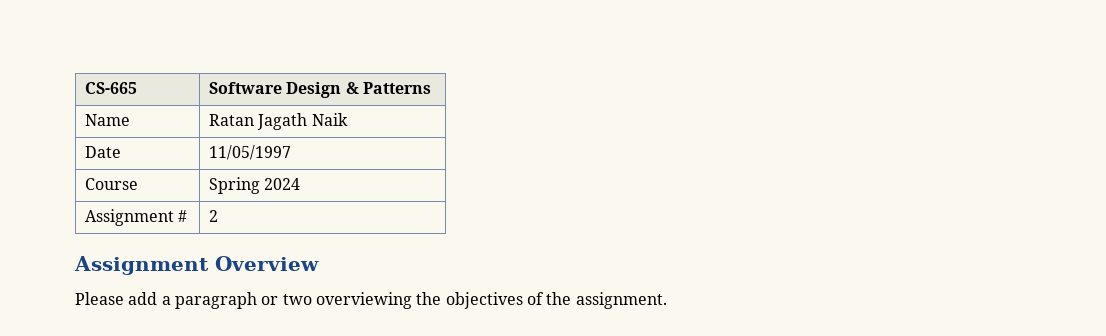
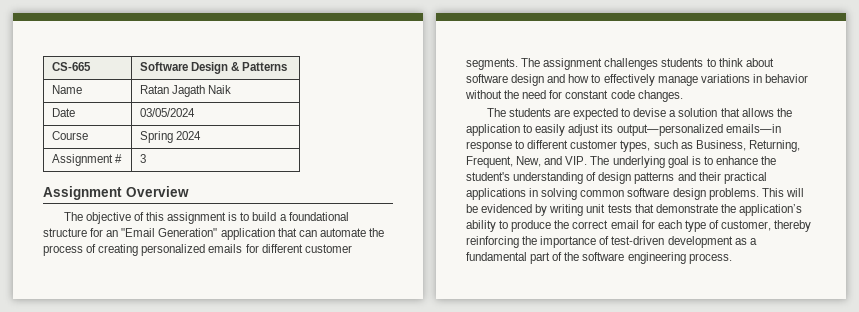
- Date | 11/05/1997
+ Date | 03/05/2024
- Assignment # | 2
+ Assignment # | 3
- Please add a paragraph or two overviewing the objectives of the assignment.
+ The objective of this assignment is to build a foundational structure for an "Email Generation" application that can automate the process of creating personalized emails for different customer segments. The assignment challenges students to think about software design and how to effectively manage variations in behavior without the need for constant code changes.
+ The students are expected to devise a solution that allows the application to easily adjust its output—personalized emails—in response to different customer types, such as Business, Returning, Frequent, New, and VIP. The underlying goal is to enhance the student's understanding of design patterns and their practical applications in solving common software design problems. This will be evidenced by writing unit tests that demonstrate the application’s ability to produce the correct email for each type of customer, thereby reinforcing the importance of test-driven development as a fundamental part of the software engineering process.

